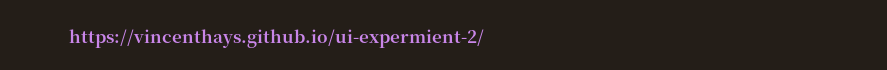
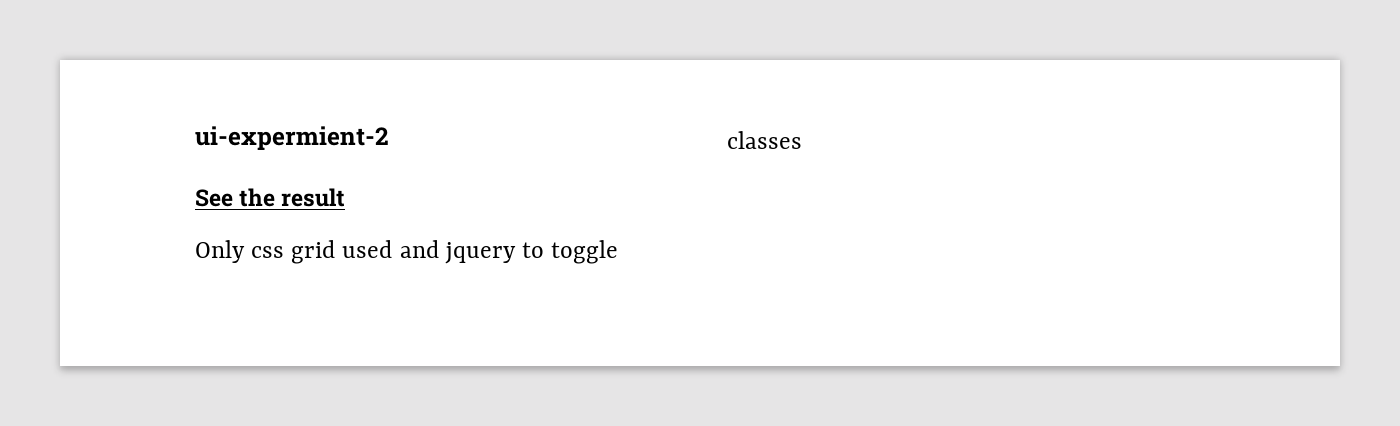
- https://vincenthays.github.io/ui-expermient-2/
+ ui-expermient-2
+ See the result
+ Only css grid used and jquery to toggle classes

